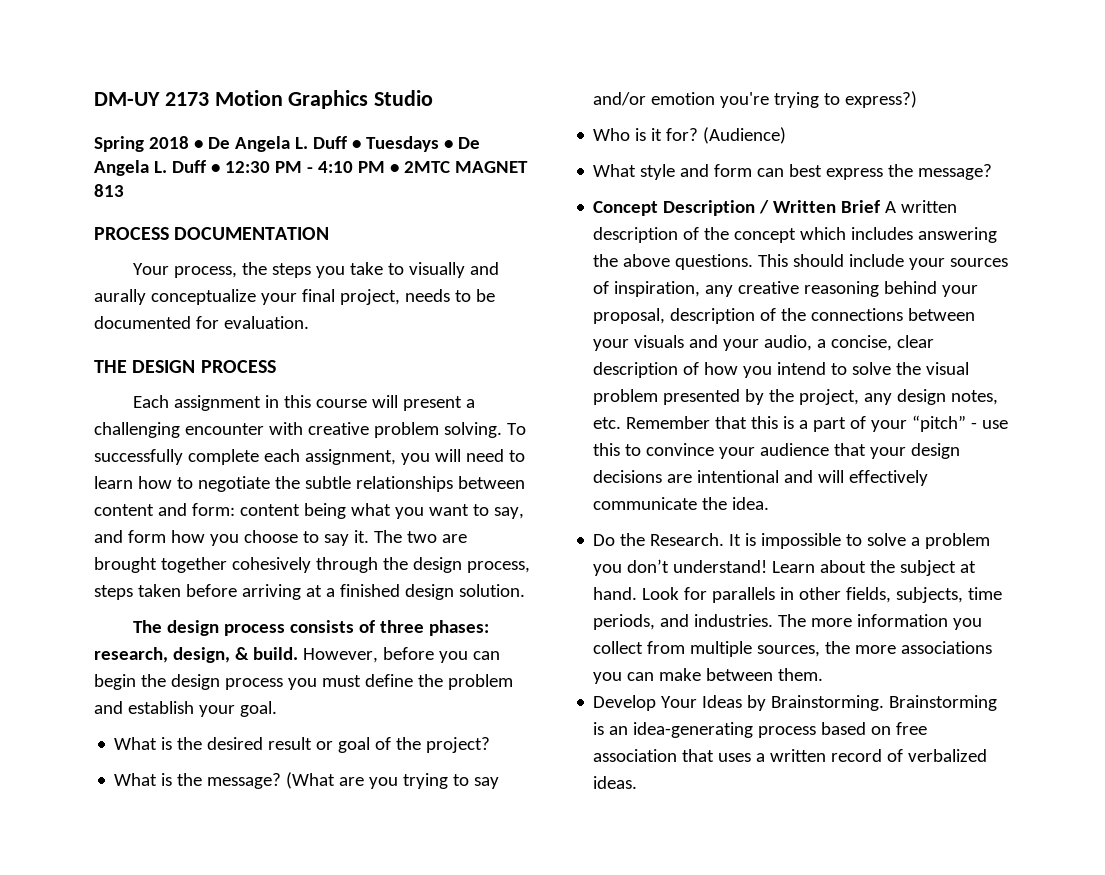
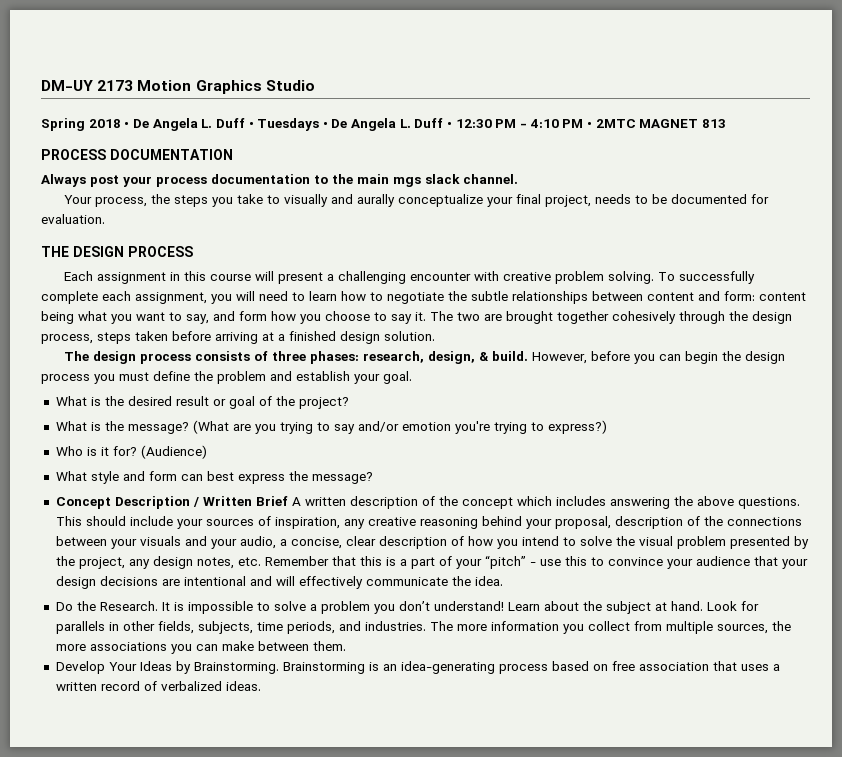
+ Always post your process documentation to the main mgs slack channel.

